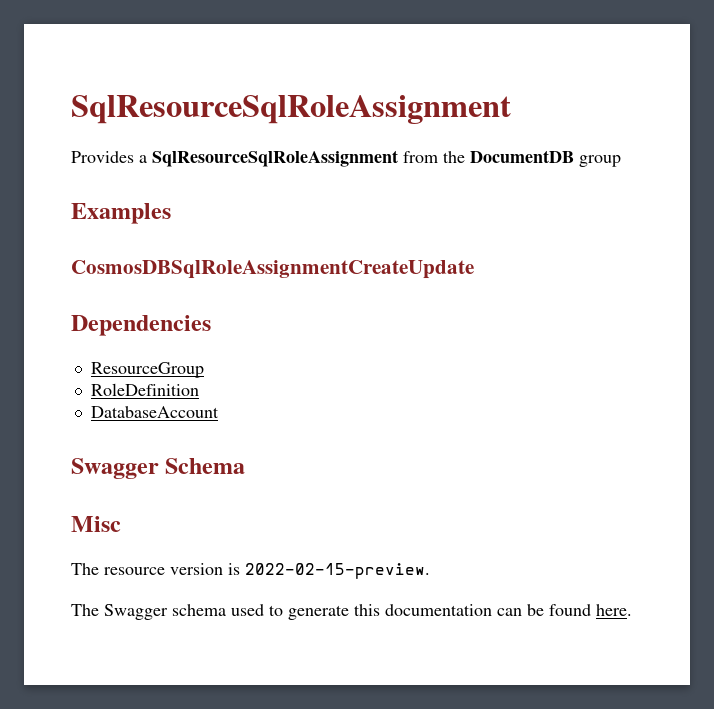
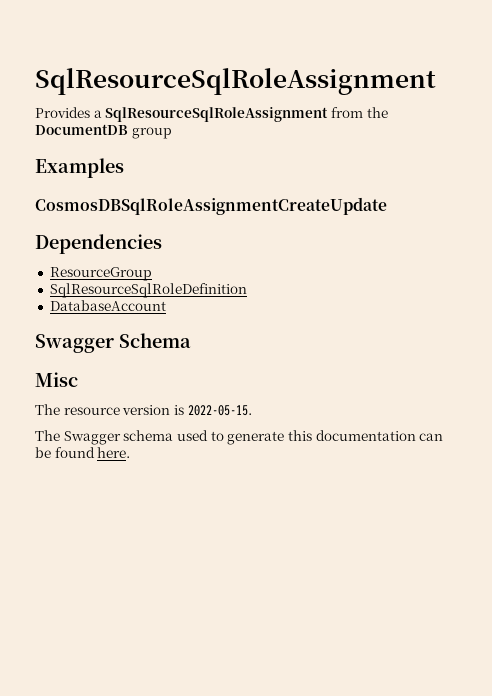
- RoleDefinition
+ SqlResourceSqlRoleDefinition
- The resource version is 2022-02-15-preview.
+ The resource version is 2022-05-15.

